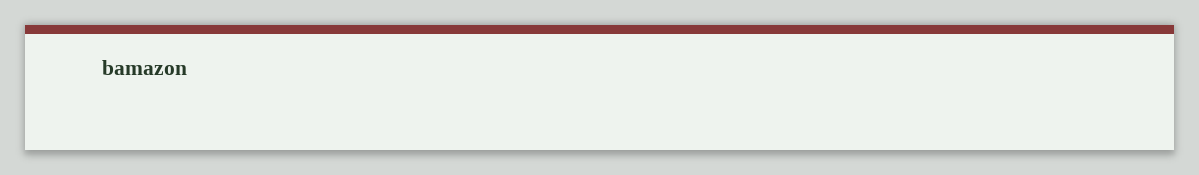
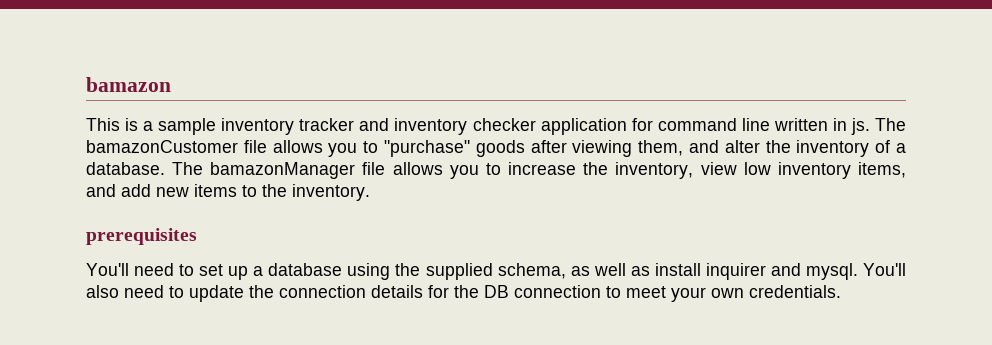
+ This is a sample inventory tracker and inventory checker application for command line written in js. The bamazonCustomer file allows you to "purchase" goods after viewing them, and alter the inventory of a database. The bamazonManager file allows you to increase the inventory, view low inventory items, and add new items to the inventory.
+ prerequisites
+ You'll need to set up a database using the supplied schema, as well as install inquirer and mysql. You'll also need to update the connection details for the DB connection to meet your own credentials.

